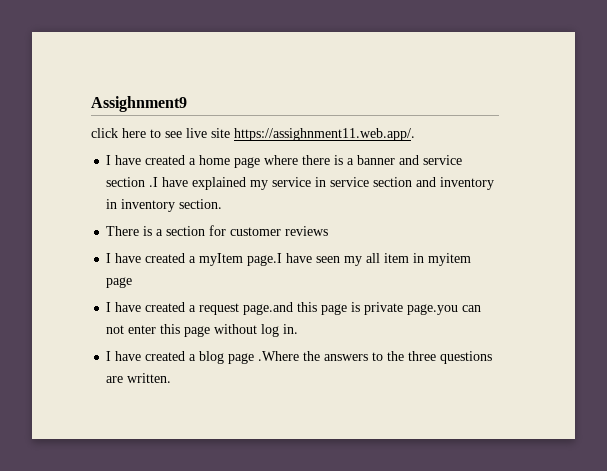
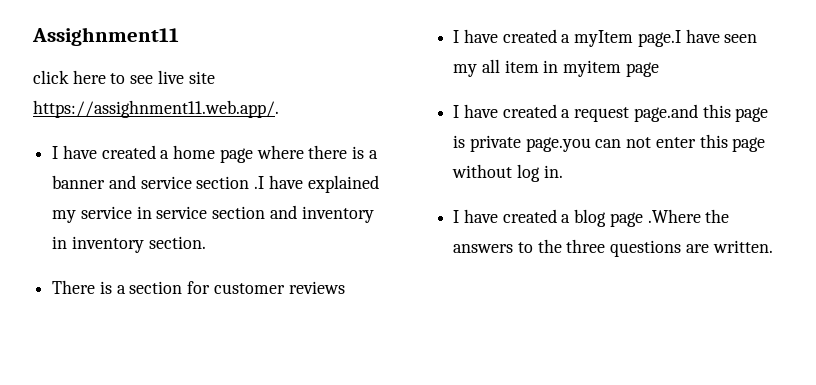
- Assighnment9
+ Assighnment11

